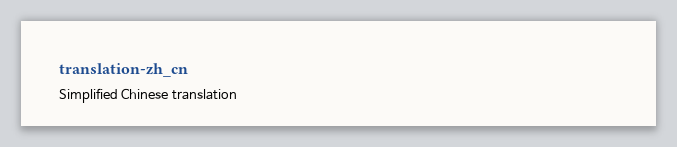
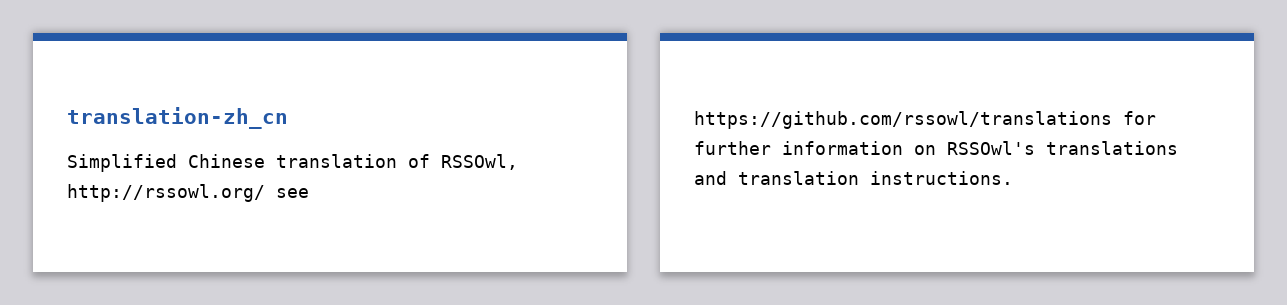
- Simplified Chinese translation
+ Simplified Chinese translation of RSSOwl, http://rssowl.org/ see https://github.com/rssowl/translations for further information on RSSOwl's translations and translation instructions.

